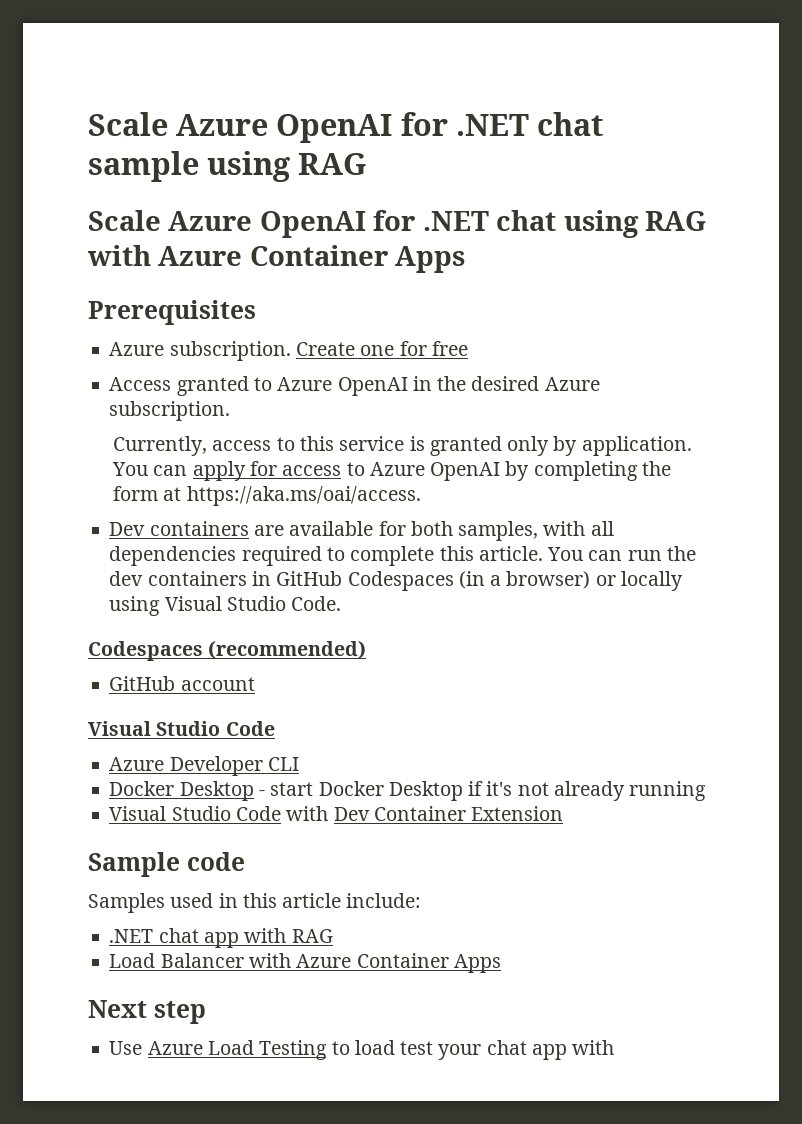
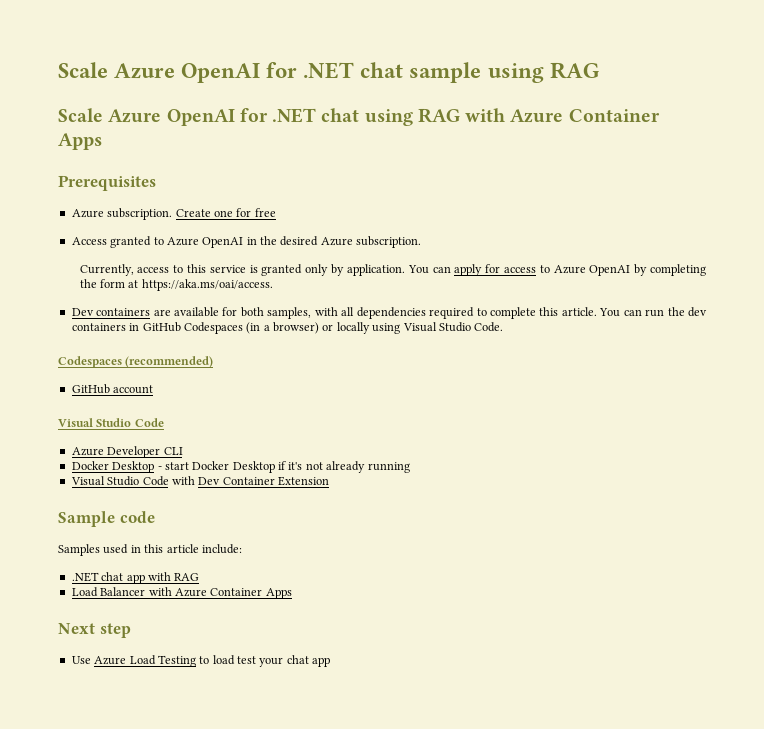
- Use Azure Load Testing to load test your chat app with
+ Use Azure Load Testing to load test your chat app

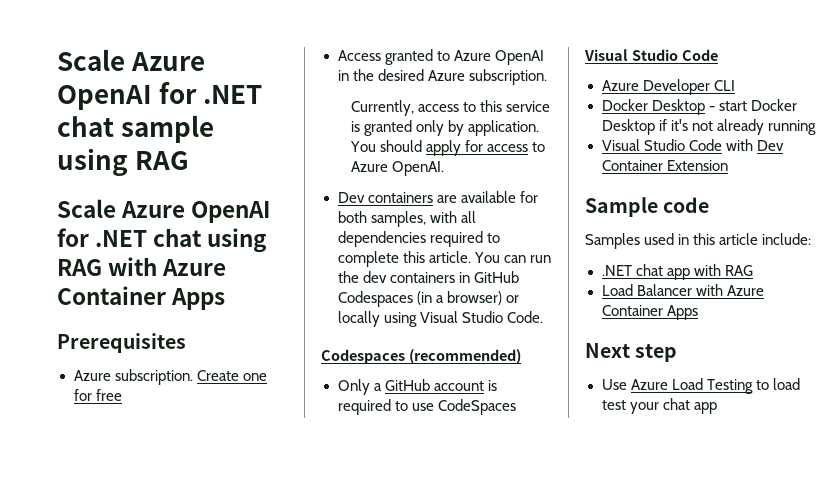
- You can apply for access to Azure OpenAI by completing the form at https://aka.ms/oai/access.
+ You should apply for access to Azure OpenAI.
- GitHub account
+ Only a GitHub account is required to use CodeSpaces

